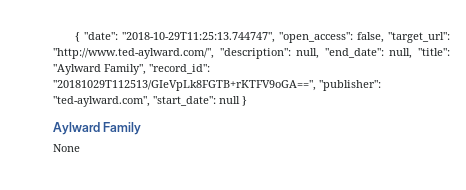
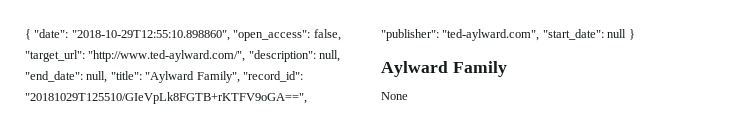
- { "date": "2018-10-29T11:25:13.744747", "open_access": false, "target_url": "http://www.ted-aylward.com/", "description": null, "end_date": null, "title": "Aylward Family", "record_id": "20181029T112513/GIeVpLk8FGTB+rKTFV9oGA==", "publisher": "ted-aylward.com", "start_date": null }
+ { "date": "2018-10-29T12:55:10.898860", "open_access": false, "target_url": "http://www.ted-aylward.com/", "description": null, "end_date": null, "title": "Aylward Family", "record_id": "20181029T125510/GIeVpLk8FGTB+rKTFV9oGA==", "publisher": "ted-aylward.com", "start_date": null }

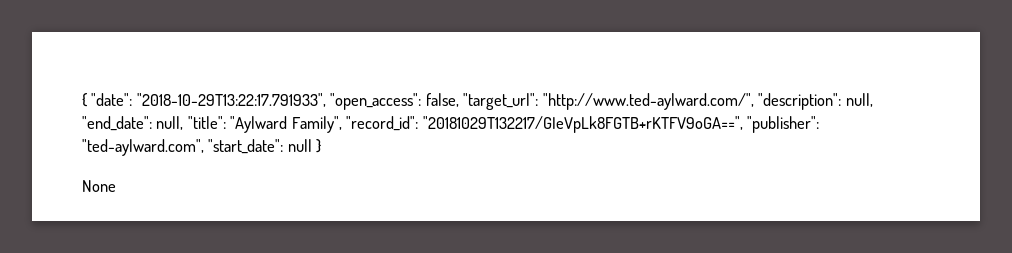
- { "date": "2018-10-29T12:55:10.898860", "open_access": false, "target_url": "http://www.ted-aylward.com/", "description": null, "end_date": null, "title": "Aylward Family", "record_id": "20181029T125510/GIeVpLk8FGTB+rKTFV9oGA==", "publisher": "ted-aylward.com", "start_date": null }
+ { "date": "2018-10-29T13:22:17.791933", "open_access": false, "target_url": "http://www.ted-aylward.com/", "description": null, "end_date": null, "title": "Aylward Family", "record_id": "20181029T132217/GIeVpLk8FGTB+rKTFV9oGA==", "publisher": "ted-aylward.com", "start_date": null }
- Aylward Family

